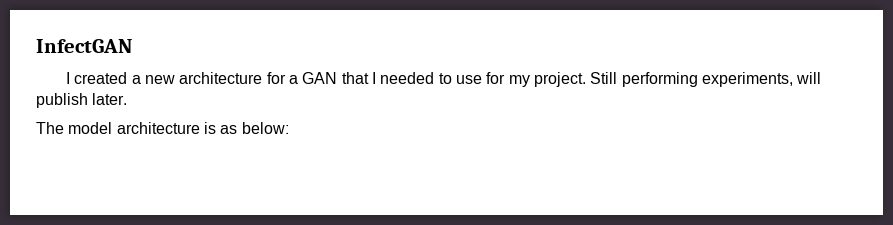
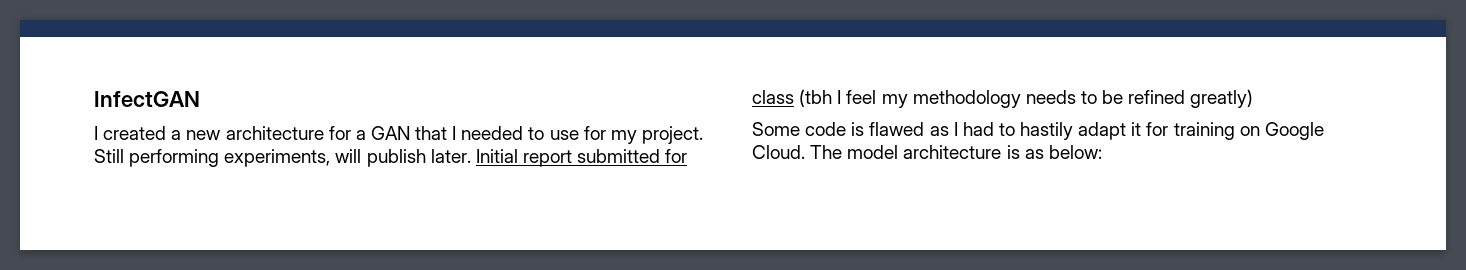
- Still performing experiments, will publish later.
- The model architecture is as below:
+ Still performing experiments, will publish later. Initial report submitted for class (tbh I feel my methodology needs to be refined greatly)
+ Some code is flawed as I had to hastily adapt it for training on Google Cloud. The model architecture is as below:

